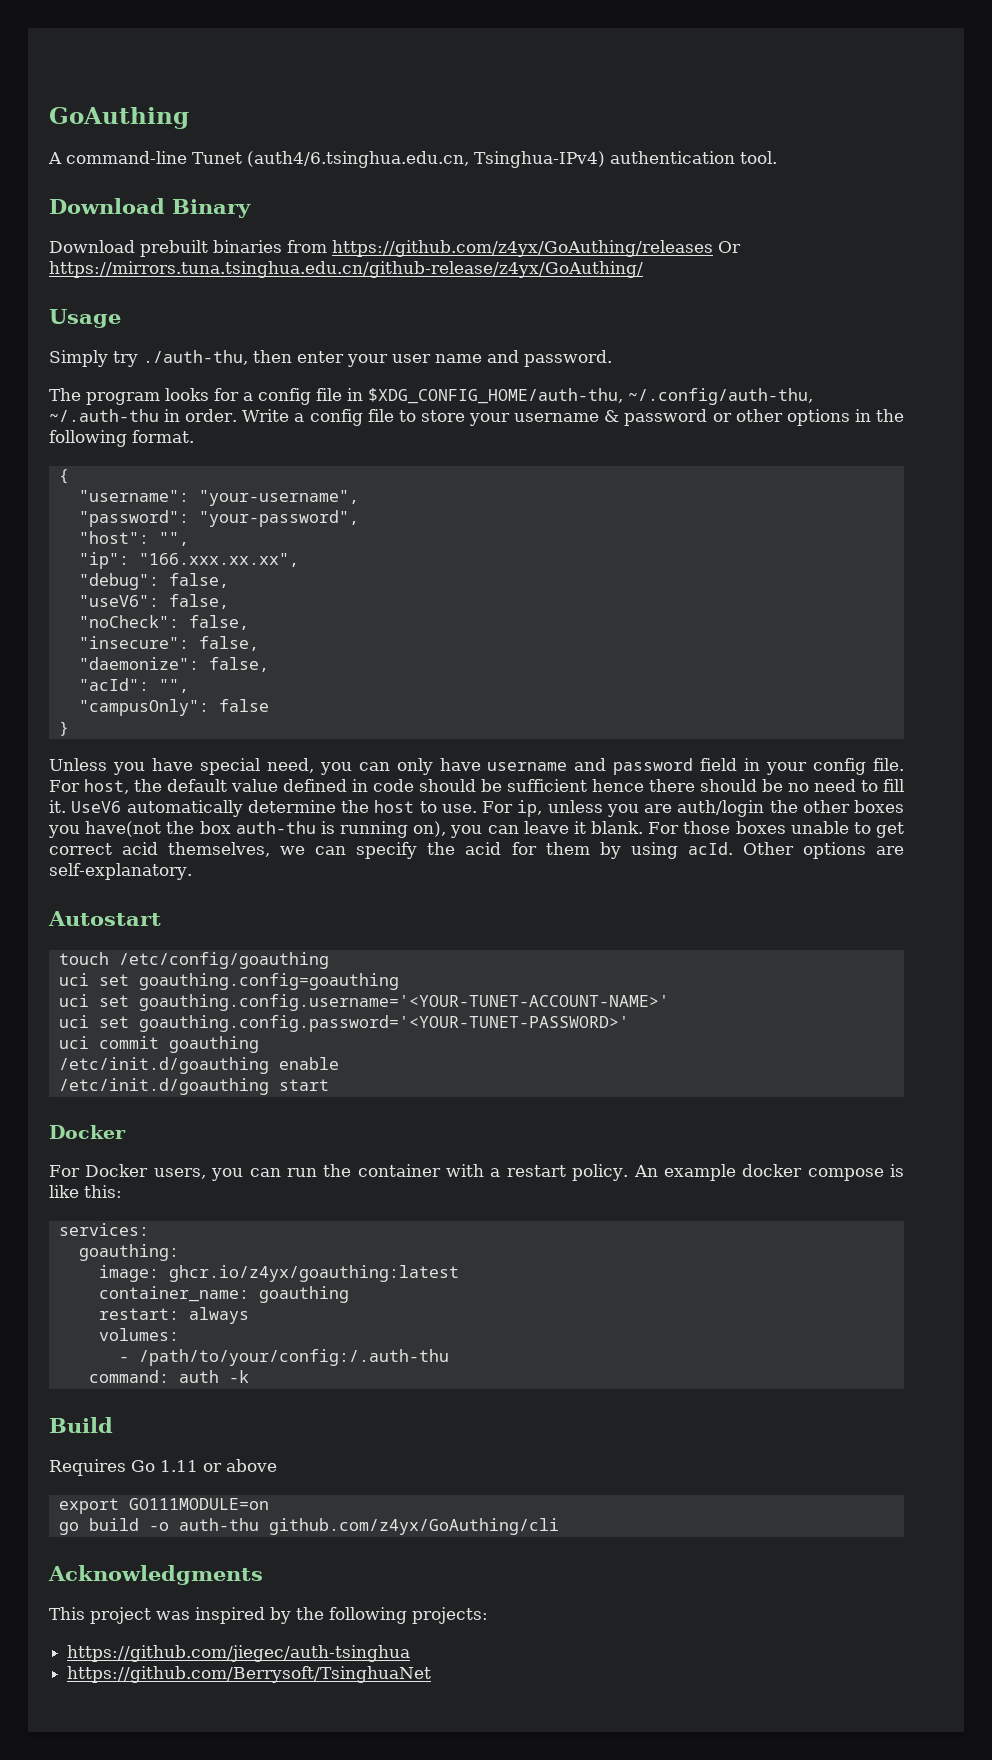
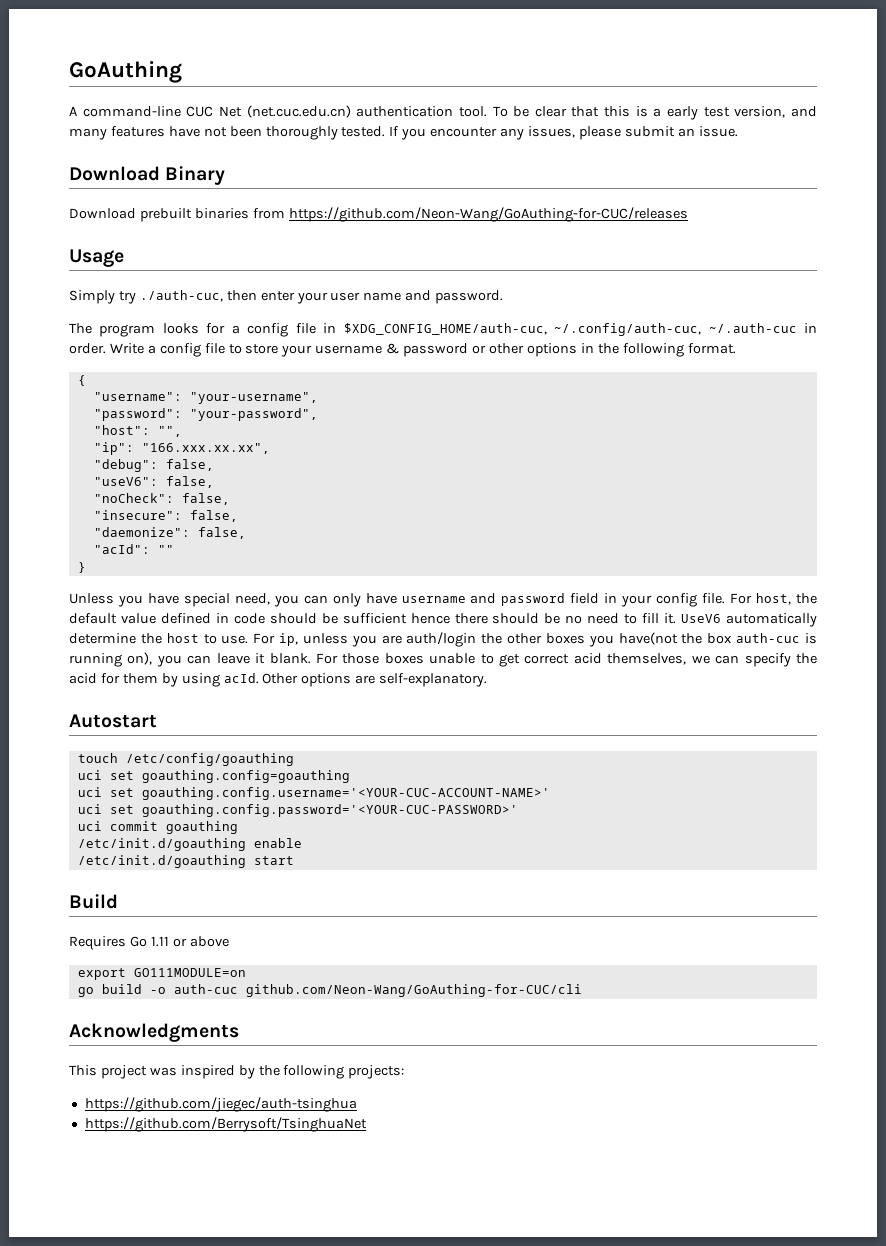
- A command-line Tunet (auth4/6.tsinghua.edu.cn, Tsinghua-IPv4) authentication tool.
+ A command-line CUC Net (net.cuc.edu.cn) authentication tool. To be clear that this is a early test version, and many features have not been thoroughly tested. If you encounter any issues, please submit an issue.
- Download prebuilt binaries from https://github.com/z4yx/GoAuthing/releases Or https://mirrors.tuna.tsinghua.edu.cn/github-release/z4yx/GoAuthing/
+ Download prebuilt binaries from https://github.com/Neon-Wang/GoAuthing-for-CUC/releases
- Simply try ./auth-thu, then enter your user name and password.
+ Simply try ./auth-cuc, then enter your user name and password.
- The program looks for a config file in $XDG_CONFIG_HOME/auth-thu, ~/.config/auth-thu, ~/.auth-thu in order.
+ The program looks for a config file in $XDG_CONFIG_HOME/auth-cuc, ~/.config/auth-cuc, ~/.auth-cuc in order.
- "acId": "",
- "campusOnly": false
+ "acId": ""
- For ip, unless you are auth/login the other boxes you have(not the box auth-thu is running on), you can leave it blank.
+ For ip, unless you are auth/login the other boxes you have(not the box auth-cuc is running on), you can leave it blank.
- uci set goauthing.config.username='<YOUR-TUNET-ACCOUNT-NAME>'
- uci set goauthing.config.password='<YOUR-TUNET-PASSWORD>'
+ uci set goauthing.config.username='<YOUR-CUC-ACCOUNT-NAME>'
+ uci set goauthing.config.password='<YOUR-CUC-PASSWORD>'
  /etc/init.d/goauthing start
- Docker
- For Docker users, you can run the container with a restart policy. An example docker compose is like this:
- services:
- goauthing:
- image: ghcr.io/z4yx/goauthing:latest
- container_name: goauthing
- restart: always
- volumes:
- - /path/to/your/config:/.auth-thu
- command: auth -k
- go build -o auth-thu github.com/z4yx/GoAuthing/cli
+ go build -o auth-cuc github.com/Neon-Wang/GoAuthing-for-CUC/cli

